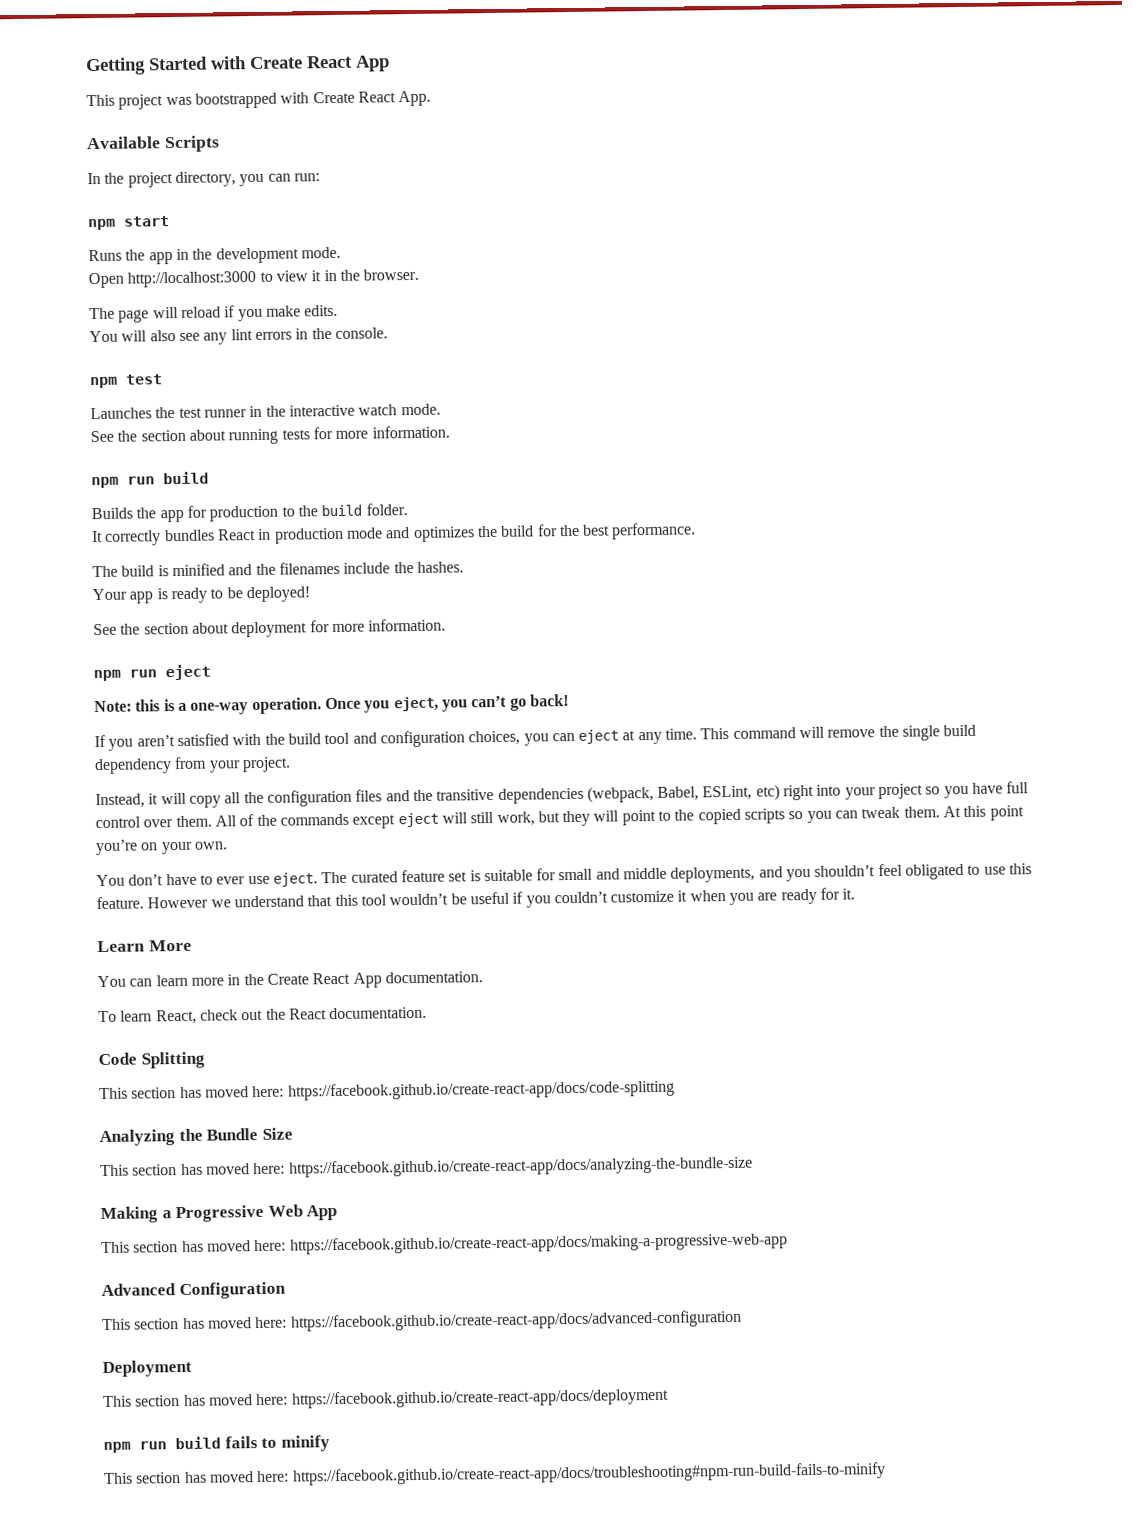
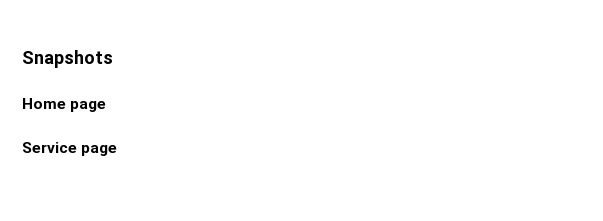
- Getting Started with Create React App
- This project was bootstrapped with Create React App.
- Available Scripts
- In the project directory, you can run:
- npm start
- Runs the app in the development mode.
- Open http://localhost:3000 to view it in the browser.
- The page will reload if you make edits.
- You will also see any lint errors in the console.
- npm test
- Launches the test runner in the interactive watch mode.
- See the section about running tests for more information.
- npm run build
- Builds the app for production to the build folder.
- It correctly bundles React in production mode and optimizes the build for the best performance.
- The build is minified and the filenames include the hashes.
- Your app is ready to be deployed!
- See the section about deployment for more information.
- npm run eject
- Note: this is a one-way operation. Once you eject, you can’t go back!
- If you aren’t satisfied with the build tool and configuration choices, you can eject at any time. This command will remove the single build dependency from your project.
- Instead, it will copy all the configuration files and the transitive dependencies (webpack, Babel, ESLint, etc) right into your project so you have full control over them. All of the commands except eject will still work, but they will point to the copied scripts so you can tweak them. At this point you’re on your own.
- You don’t have to ever use eject. The curated feature set is suitable for small and middle deployments, and you shouldn’t feel obligated to use this feature. However we understand that this tool wouldn’t be useful if you couldn’t customize it when you are ready for it.
- Learn More
- You can learn more in the Create React App documentation.
- To learn React, check out the React documentation.
- Code Splitting
- This section has moved here: https://facebook.github.io/create-react-app/docs/code-splitting
- Analyzing the Bundle Size
- This section has moved here: https://facebook.github.io/create-react-app/docs/analyzing-the-bundle-size
- Making a Progressive Web App
- This section has moved here: https://facebook.github.io/create-react-app/docs/making-a-progressive-web-app
- Advanced Configuration
- This section has moved here: https://facebook.github.io/create-react-app/docs/advanced-configuration
- Deployment
- This section has moved here: https://facebook.github.io/create-react-app/docs/deployment
- npm run build fails to minify
- This section has moved here: https://facebook.github.io/create-react-app/docs/troubleshooting#npm-run-build-fails-to-minify
+ Snapshots
+ Home page
+ Service page

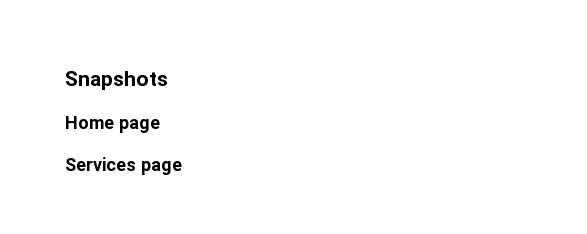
- Service page
+ Services page

